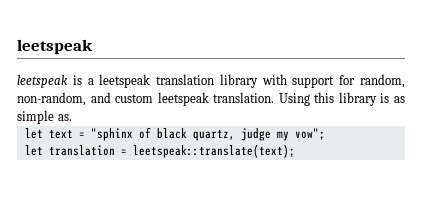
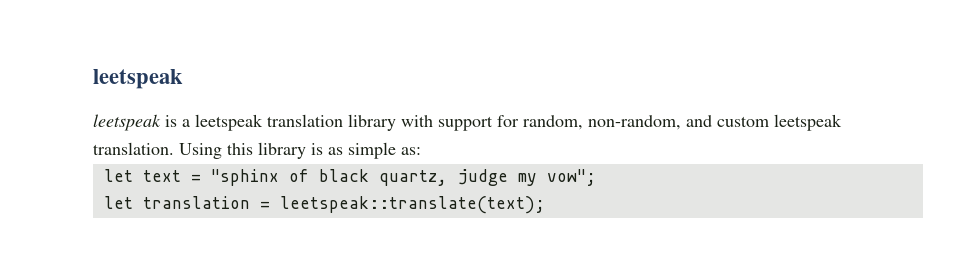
- Using this library is as simple as.
+ Using this library is as simple as:

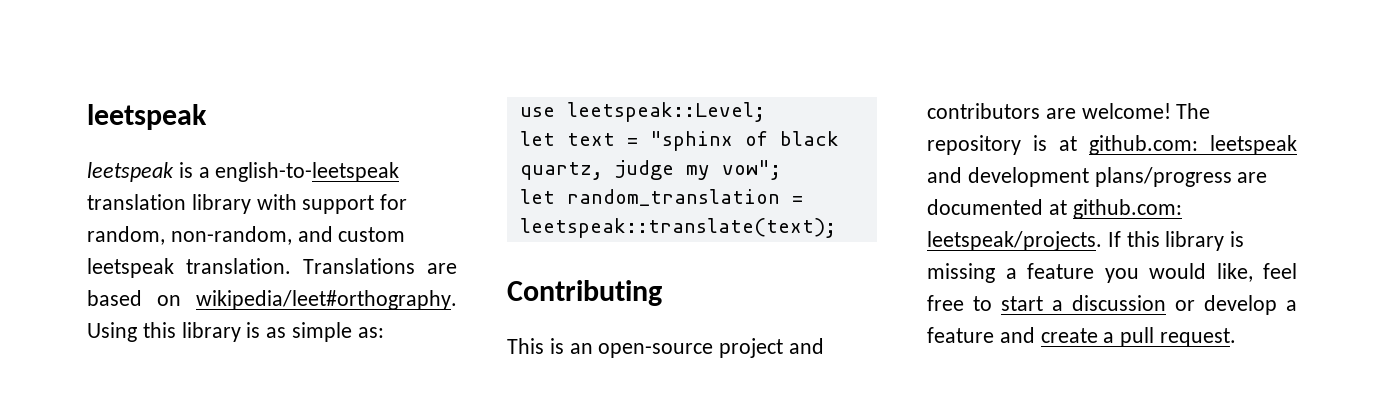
- leetspeak is a leetspeak translation library with support for random, non-random, and custom leetspeak translation.
+ leetspeak is a english-to-leetspeak translation library with support for random, non-random, and custom leetspeak translation.
+ Translations are based on wikipedia/leet#orthography.
+ use leetspeak::Level;
- let translation = leetspeak::translate(text);
+ let random_translation = leetspeak::translate(text);
+ Contributing
+ This is an open-source project and contributors are welcome! The repository is at github.com: leetspeak and development plans/progress are documented at github.com: leetspeak/projects. If this library is missing a feature you would like, feel free to start a discussion or develop a feature and create a pull request.

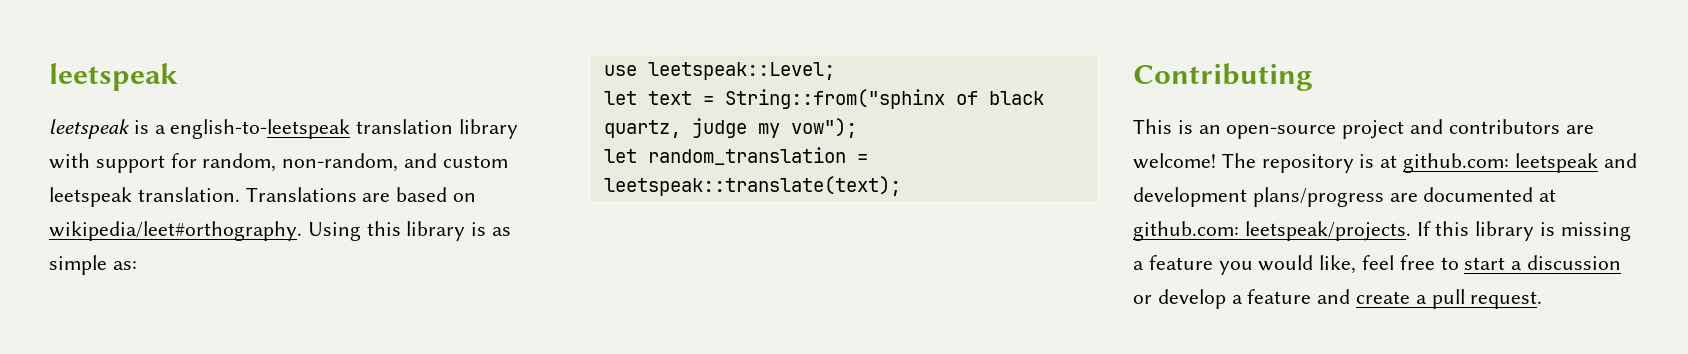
- let text = "sphinx of black quartz, judge my vow";
+ let text = String::from("sphinx of black quartz, judge my vow");

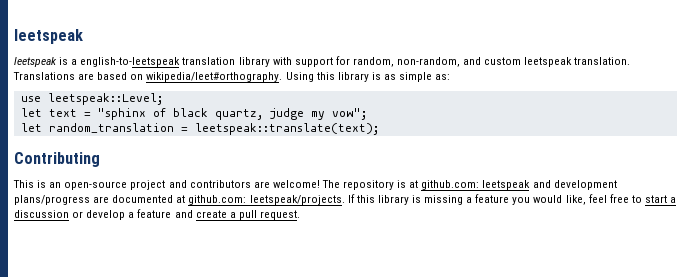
- let text = String::from("sphinx of black quartz, judge my vow");
+ let text = "sphinx of black quartz, judge my vow";

